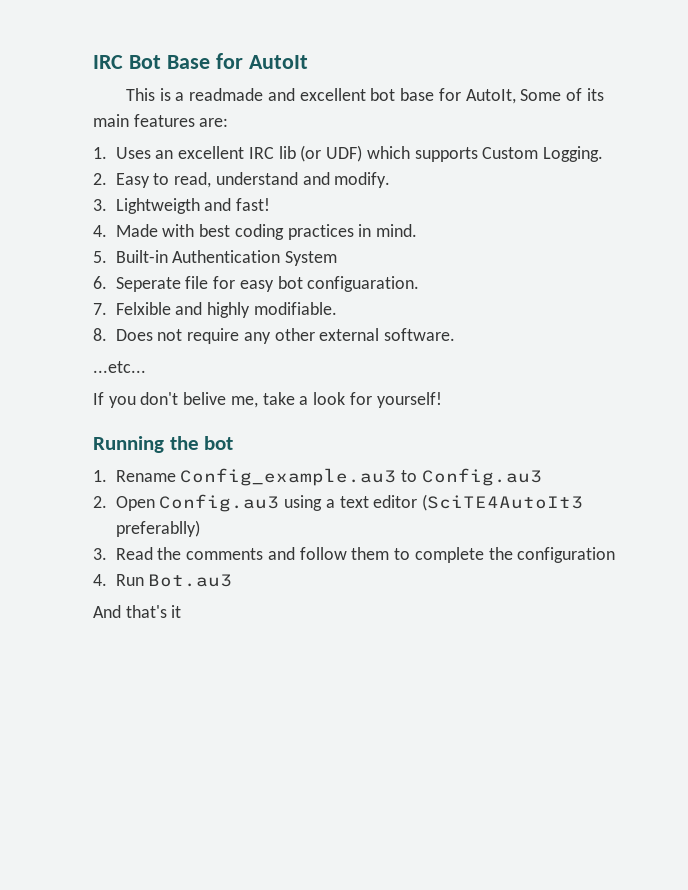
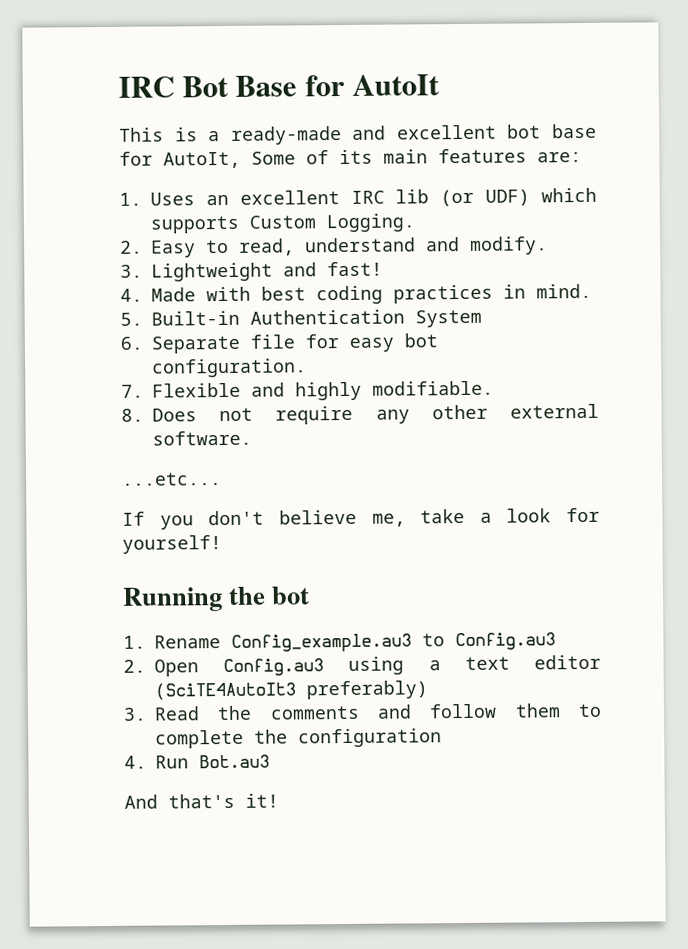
- This is a readmade and excellent bot base for AutoIt, Some of its main features are:
+ This is a ready-made and excellent bot base for AutoIt, Some of its main features are:
- 3. Lightweigth and fast!
+ 3. Lightweight and fast!
- 6. Seperate file for easy bot configuaration.
+ 6. Separate file for easy bot configuration.
- 7. Felxible and highly modifiable.
+ 7. Flexible and highly modifiable.
- If you don't belive me, take a look for yourself!
+ If you don't believe me, take a look for yourself!
- 2. Open Config.au3 using a text editor (SciTE4AutoIt3 preferablly)
+ 2. Open Config.au3 using a text editor (SciTE4AutoIt3 preferably)
- And that's it
+ And that's it!

